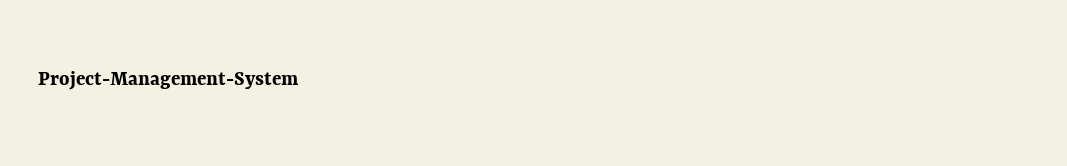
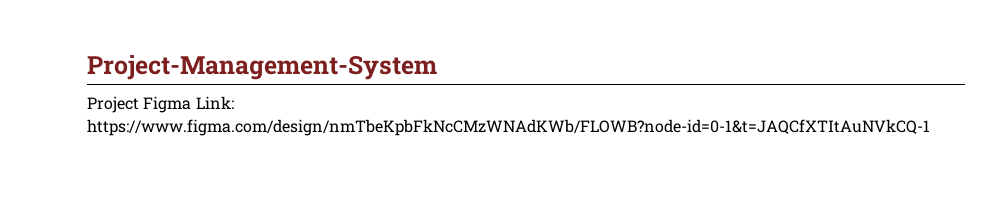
+ Project Figma Link: https://www.figma.com/design/nmTbeKpbFkNcCMzWNAdKWb/FLOWB?node-id=0-1&t=JAQCfXTItAuNVkCQ-1

